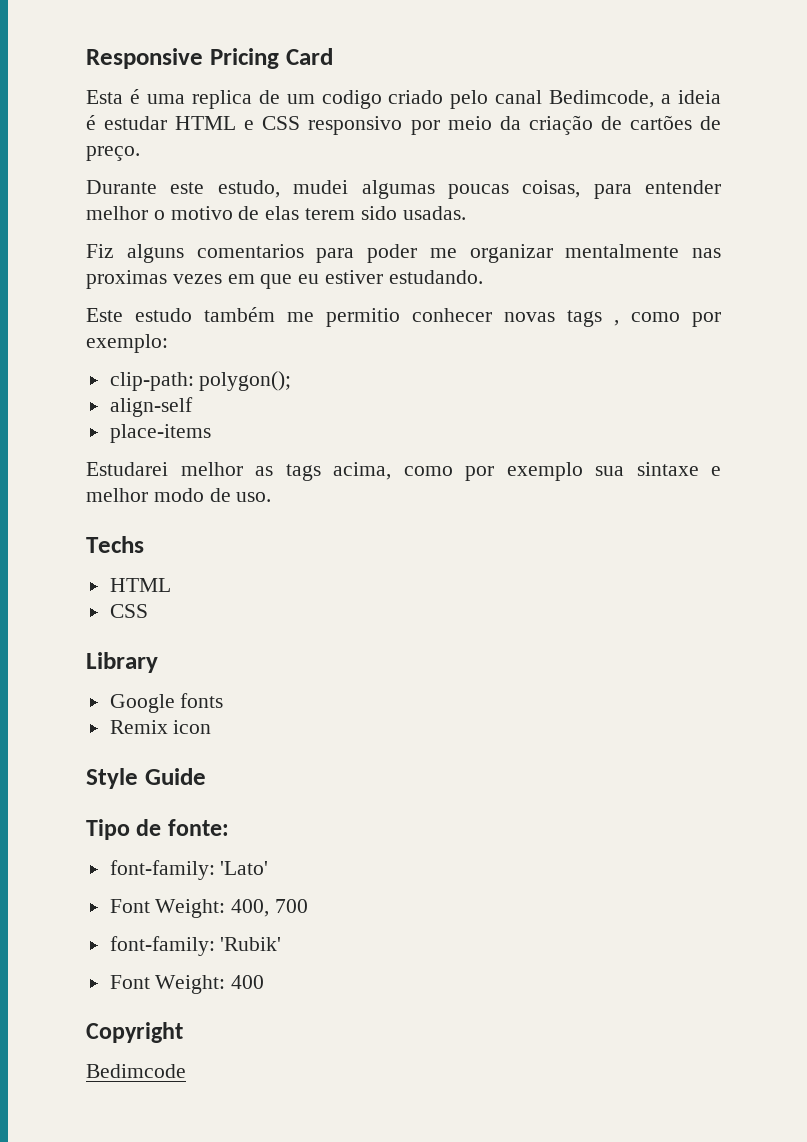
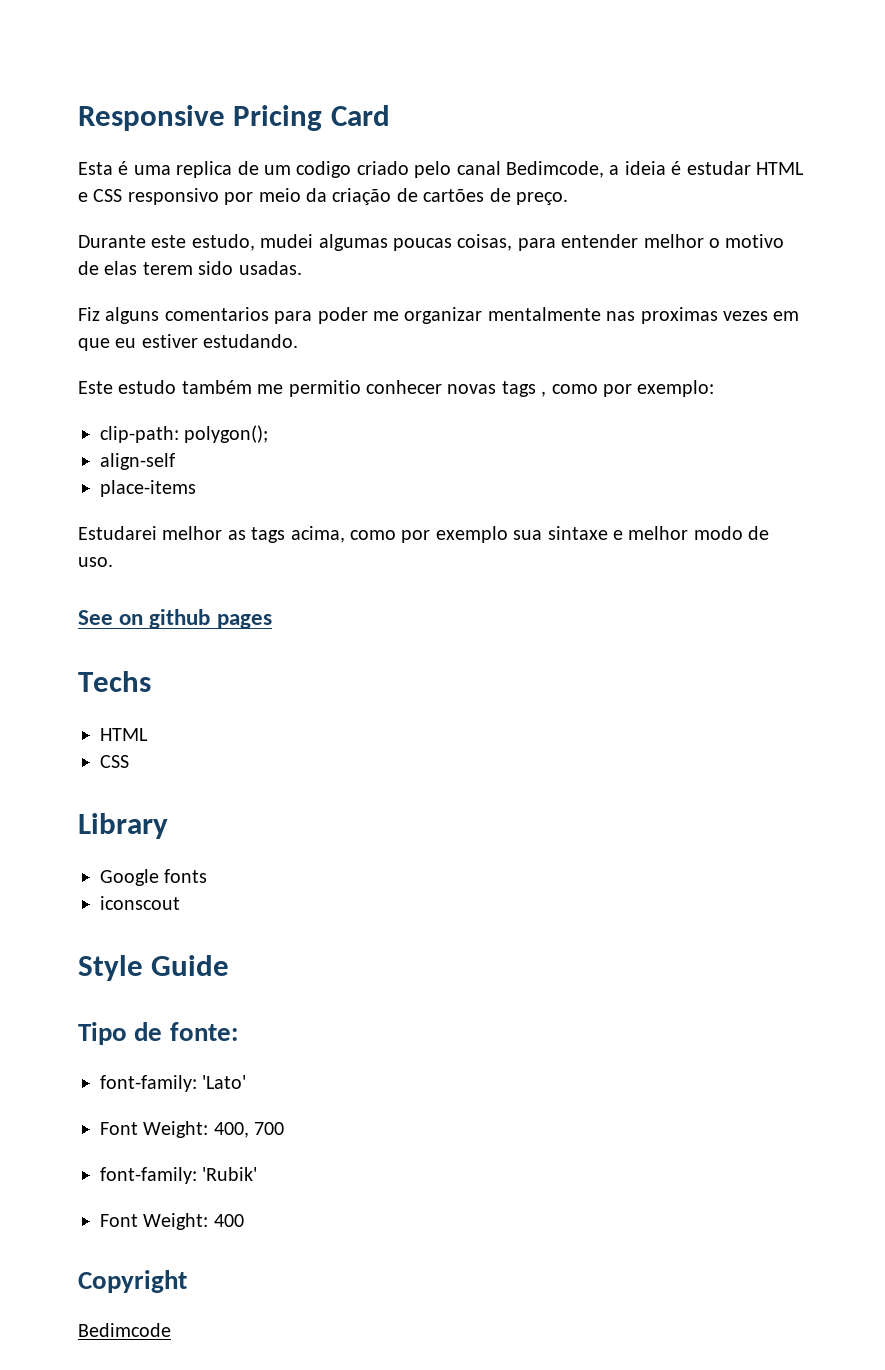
+ See on github pages
- Remix icon
+ iconscout

